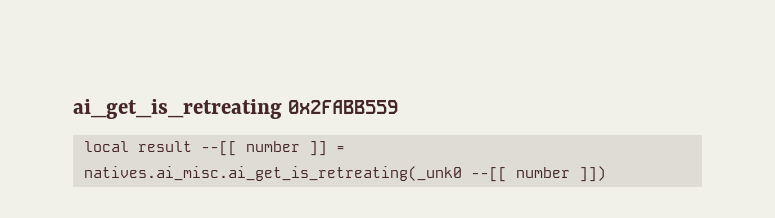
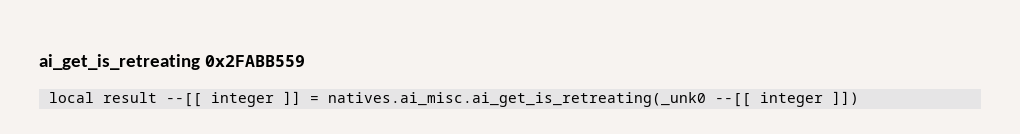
- local result --[[ number ]] = natives.ai_misc.ai_get_is_retreating(_unk0 --[[ number ]])
+ local result --[[ integer ]] = natives.ai_misc.ai_get_is_retreating(_unk0 --[[ integer ]])

